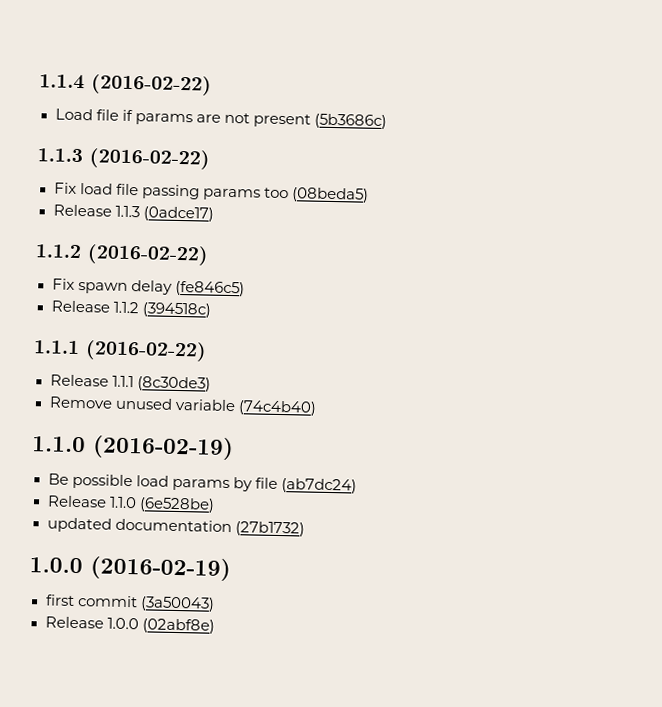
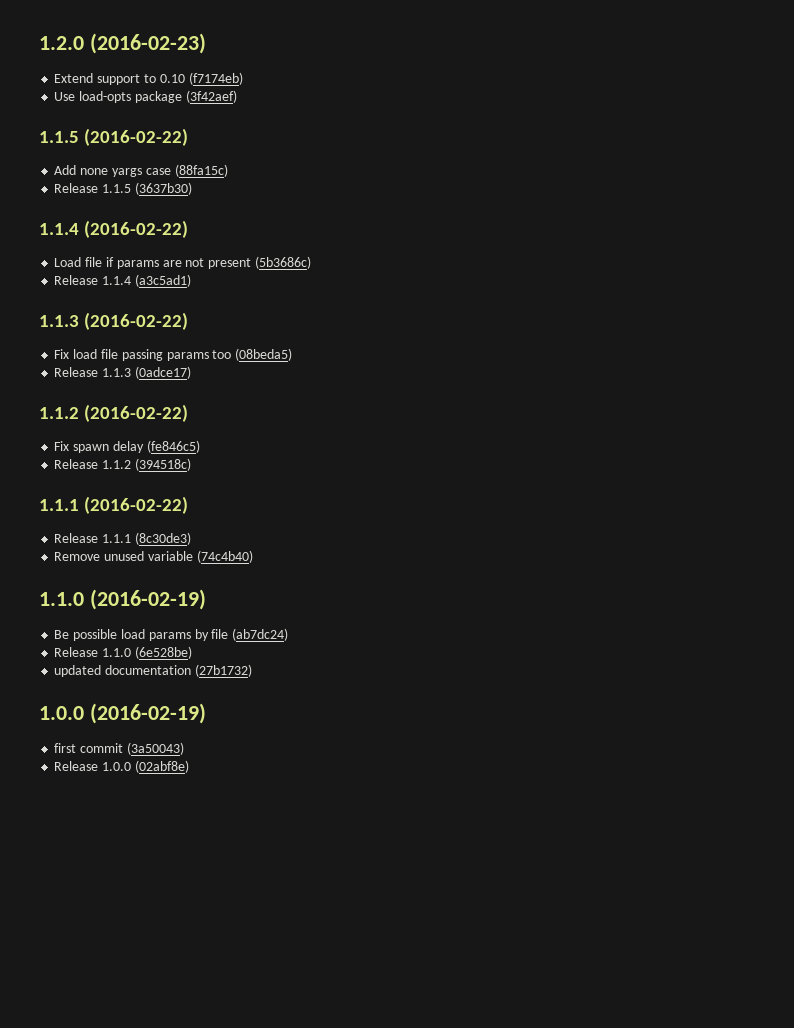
+ 1.2.0 (2016-02-23)
+ Extend support to 0.10 (f7174eb)
+ Use load-opts package (3f42aef)
+ 1.1.5 (2016-02-22)
+ Add none yargs case (88fa15c)
+ Release 1.1.5 (3637b30)
+ Release 1.1.4 (a3c5ad1)

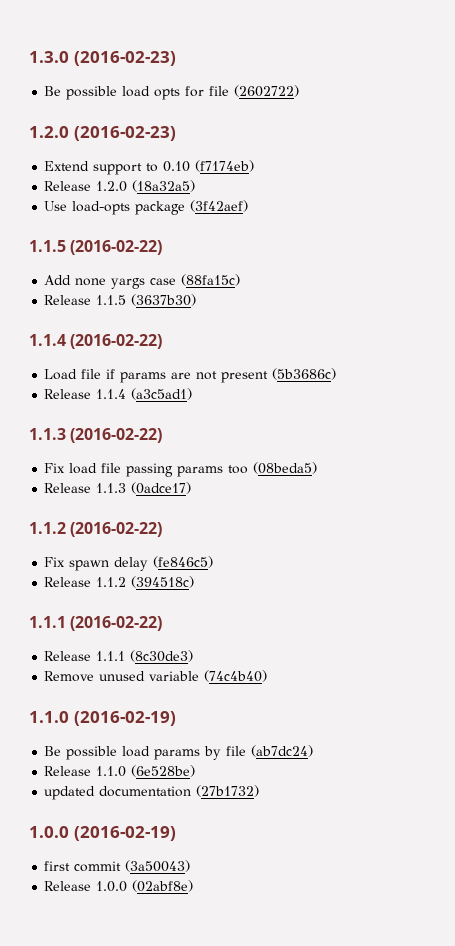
+ 1.3.0 (2016-02-23)
+ Be possible load opts for file (2602722)
+ Release 1.2.0 (18a32a5)

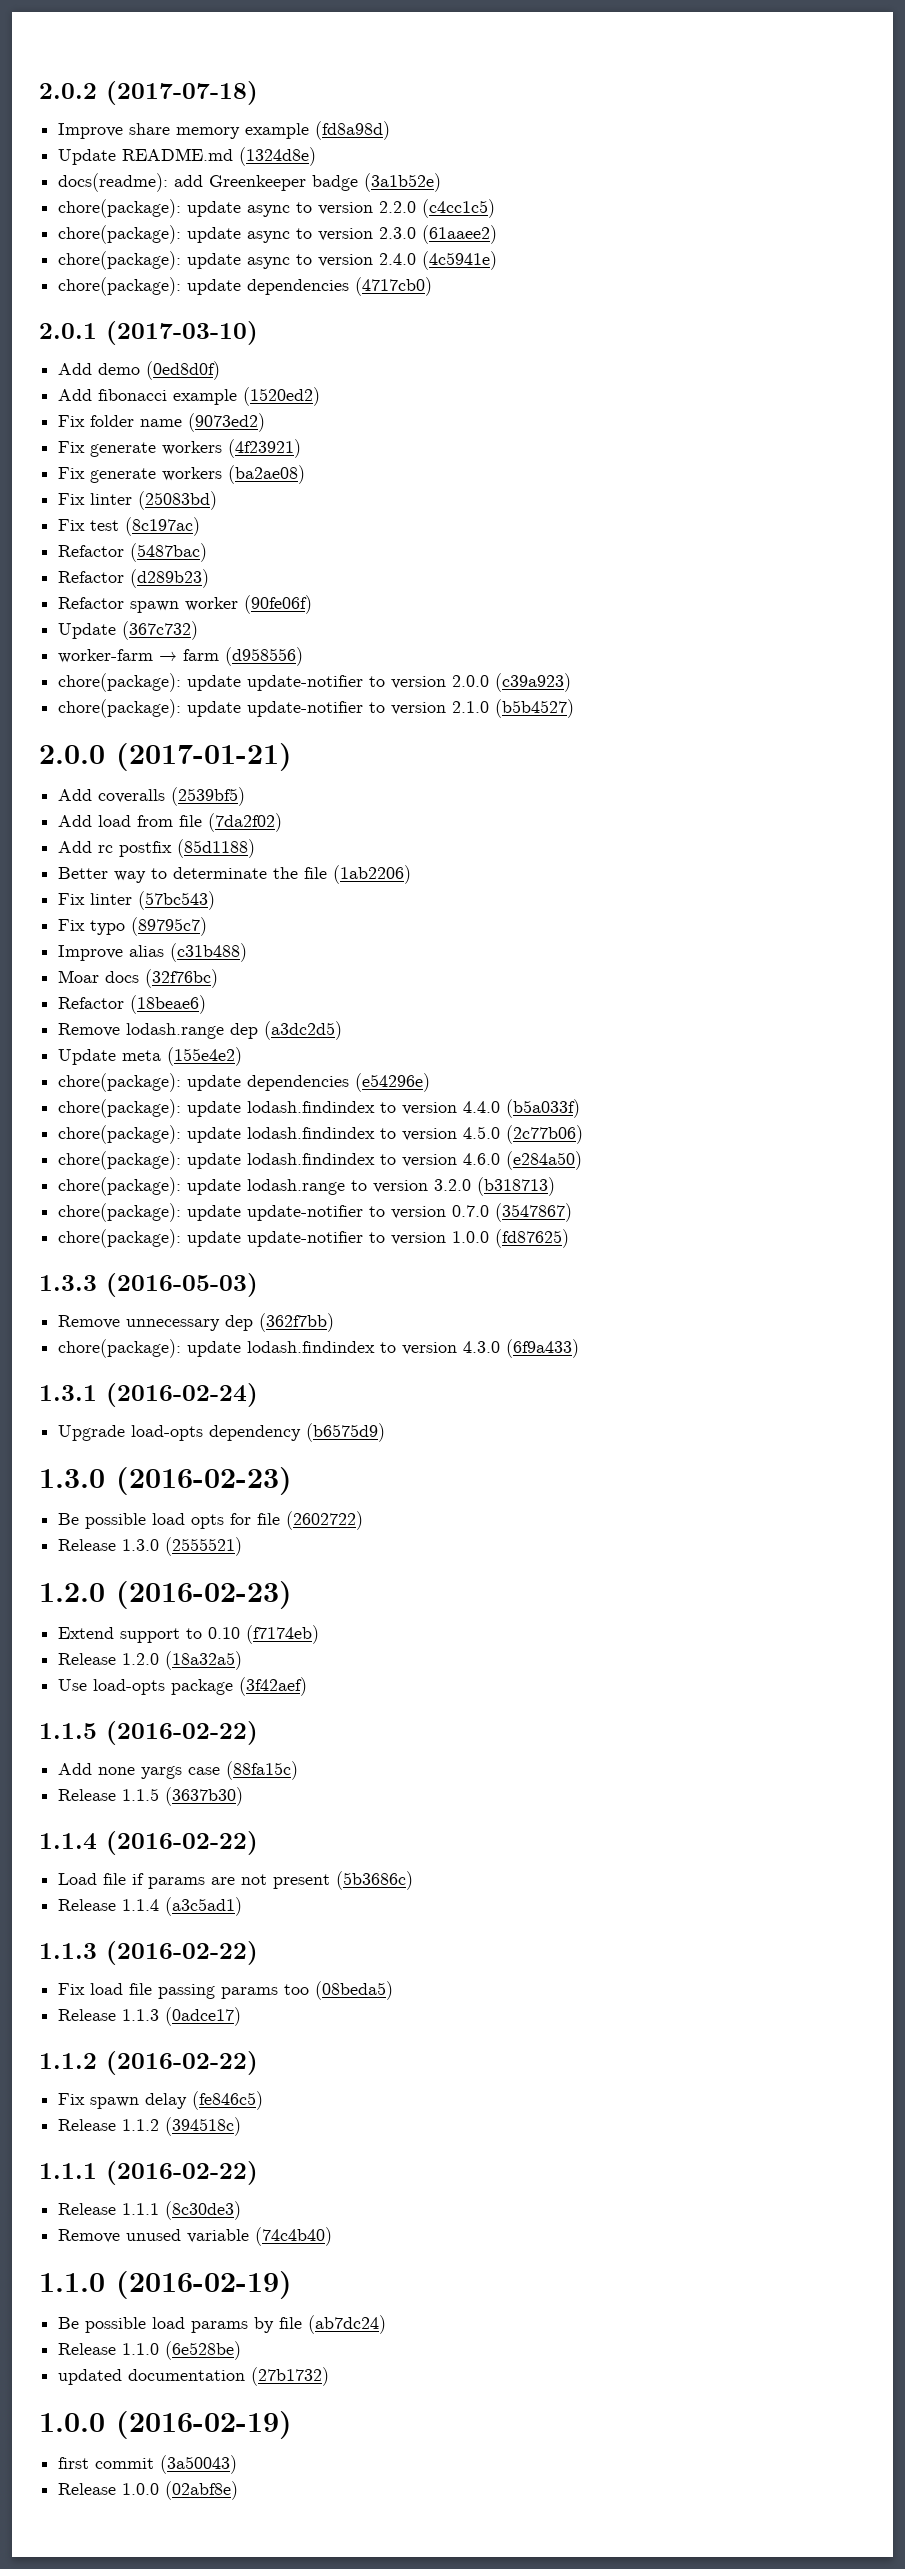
+ 2.0.2 (2017-07-18)
+ Improve share memory example (fd8a98d)
+ Update README.md (1324d8e)
+ docs(readme): add Greenkeeper badge (3a1b52e)
+ chore(package): update async to version 2.2.0 (c4cc1c5)
+ chore(package): update async to version 2.3.0 (61aaee2)
+ chore(package): update async to version 2.4.0 (4c5941e)
+ chore(package): update dependencies (4717cb0)
+ 2.0.1 (2017-03-10)
+ Add demo (0ed8d0f)
+ Add fibonacci example (1520ed2)
+ Fix folder name (9073ed2)
+ Fix generate workers (4f23921)
+ Fix generate workers (ba2ae08)
+ Fix linter (25083bd)
+ Fix test (8c197ac)
+ Refactor (5487bac)
+ Refactor (d289b23)
+ Refactor spawn worker (90fe06f)
+ Update (367c732)
+ worker-farm → farm (d958556)
+ chore(package): update update-notifier to version 2.0.0 (c39a923)
+ chore(package): update update-notifier to version 2.1.0 (b5b4527)
+ 2.0.0 (2017-01-21)
+ Add coveralls (2539bf5)
+ Add load from file (7da2f02)
+ Add rc postfix (85d1188)
+ Better way to determinate the file (1ab2206)
+ Fix linter (57bc543)
+ Fix typo (89795c7)
+ Improve alias (c31b488)
+ Moar docs (32f76bc)
+ Refactor (18beae6)
+ Remove lodash.range dep (a3dc2d5)
+ Update meta (155e4e2)
+ chore(package): update dependencies (e54296e)
+ chore(package): update lodash.findindex to version 4.4.0 (b5a033f)
+ chore(package): update lodash.findindex to version 4.5.0 (2c77b06)
+ chore(package): update lodash.findindex to version 4.6.0 (e284a50)
+ chore(package): update lodash.range to version 3.2.0 (b318713)
+ chore(package): update update-notifier to version 0.7.0 (3547867)
+ chore(package): update update-notifier to version 1.0.0 (fd87625)
+ 1.3.3 (2016-05-03)
+ Remove unnecessary dep (362f7bb)
+ chore(package): update lodash.findindex to version 4.3.0 (6f9a433)
+ 1.3.1 (2016-02-24)
+ Upgrade load-opts dependency (b6575d9)
+ Release 1.3.0 (2555521)

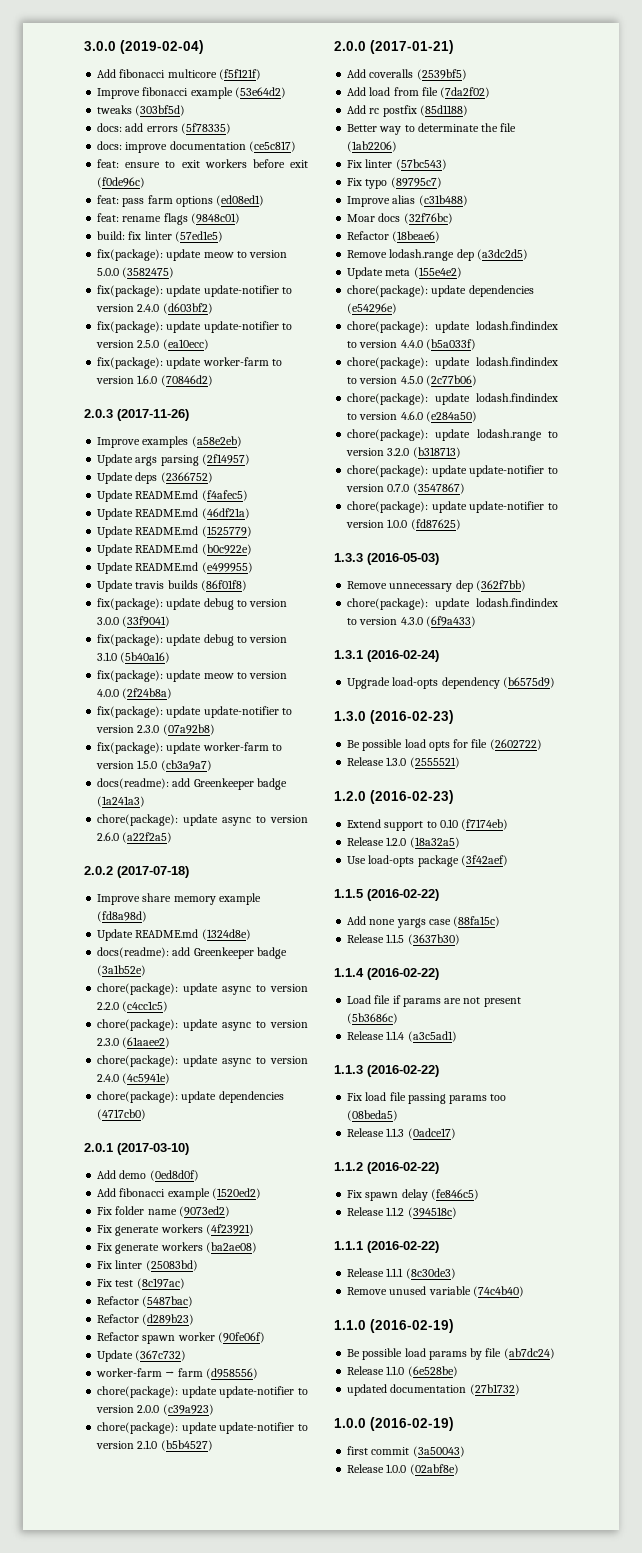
+ 3.0.0 (2019-02-04)
+ Add fibonacci multicore (f5f121f)
+ Improve fibonacci example (53e64d2)
+ tweaks (303bf5d)
+ docs: add errors (5f78335)
+ docs: improve documentation (ce5c817)
+ feat: ensure to exit workers before exit (f0de96c)
+ feat: pass farm options (ed08ed1)
+ feat: rename flags (9848c01)
+ build: fix linter (57ed1e5)
+ fix(package): update meow to version 5.0.0 (3582475)
+ fix(package): update update-notifier to version 2.4.0 (d603bf2)
+ fix(package): update update-notifier to version 2.5.0 (ea10ecc)
+ fix(package): update worker-farm to version 1.6.0 (70846d2)
+ 2.0.3 (2017-11-26)
+ Improve examples (a58e2eb)
+ Update args parsing (2f14957)
+ Update deps (2366752)
+ Update README.md (f4afec5)
+ Update README.md (46df21a)
+ Update README.md (1525779)
+ Update README.md (b0c922e)
+ Update README.md (e499955)
+ Update travis builds (86f01f8)
+ fix(package): update debug to version 3.0.0 (33f9041)
+ fix(package): update debug to version 3.1.0 (5b40a16)
+ fix(package): update meow to version 4.0.0 (2f24b8a)
+ fix(package): update update-notifier to version 2.3.0 (07a92b8)
+ fix(package): update worker-farm to version 1.5.0 (cb3a9a7)
+ docs(readme): add Greenkeeper badge (1a241a3)
+ chore(package): update async to version 2.6.0 (a22f2a5)

